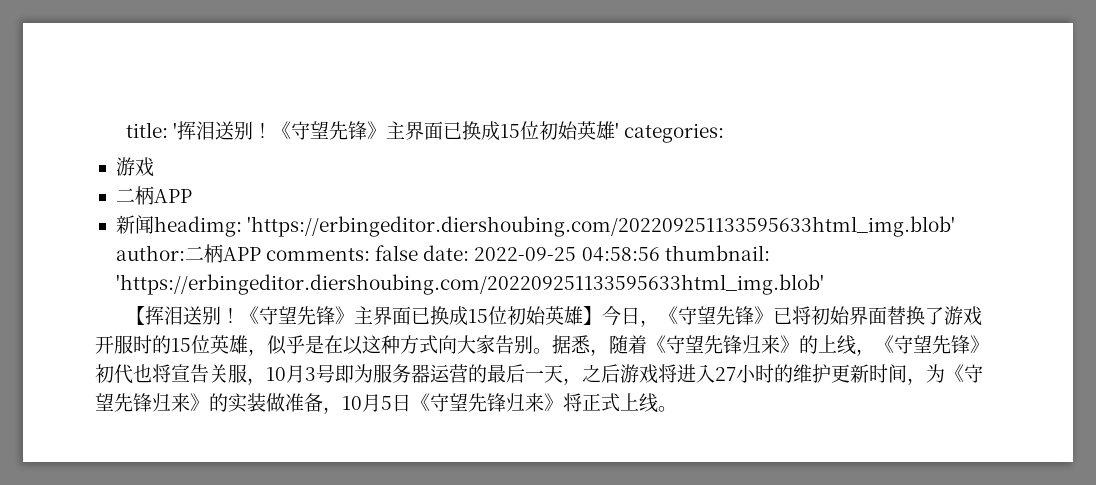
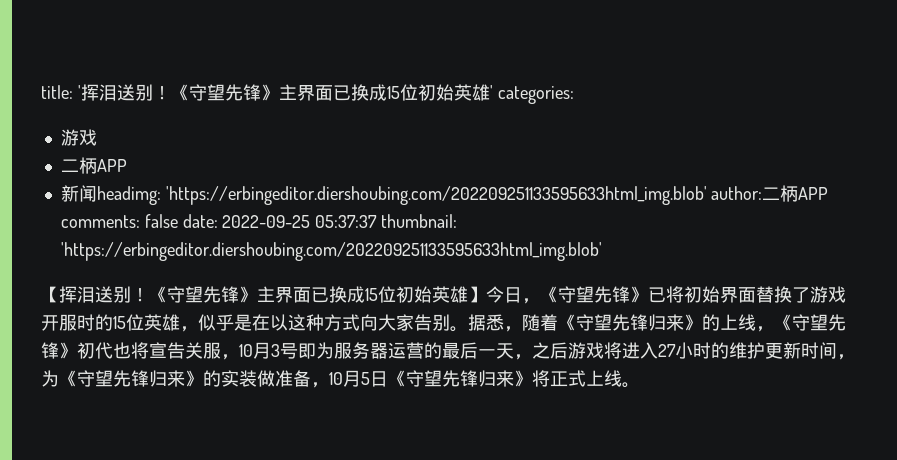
- 新闻headimg: 'https://erbingeditor.diershoubing.com/202209251133595633html_img.blob' author:二柄APP comments: false date: 2022-09-25 04:58:56 thumbnail: 'https://erbingeditor.diershoubing.com/202209251133595633html_img.blob'
+ 新闻headimg: 'https://erbingeditor.diershoubing.com/202209251133595633html_img.blob' author:二柄APP comments: false date: 2022-09-25 05:37:37 thumbnail: 'https://erbingeditor.diershoubing.com/202209251133595633html_img.blob'

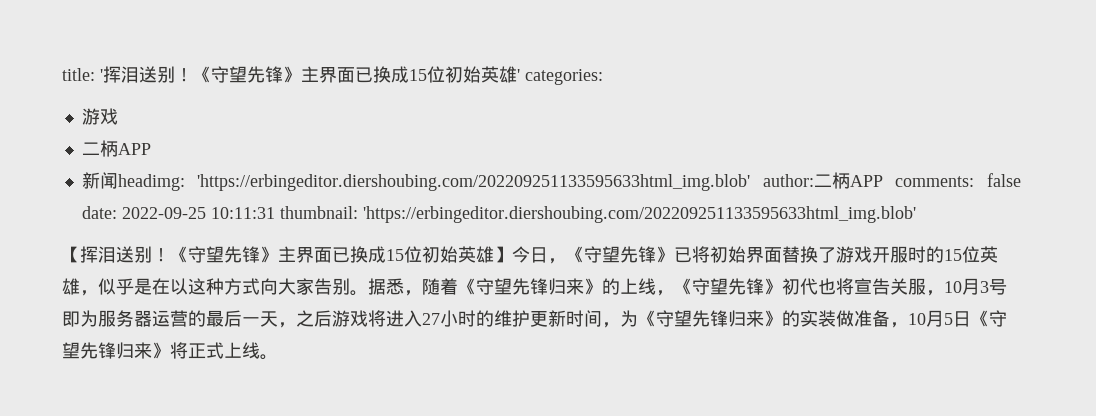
- 新闻headimg: 'https://erbingeditor.diershoubing.com/202209251133595633html_img.blob' author:二柄APP comments: false date: 2022-09-25 05:37:37 thumbnail: 'https://erbingeditor.diershoubing.com/202209251133595633html_img.blob'
+ 新闻headimg: 'https://erbingeditor.diershoubing.com/202209251133595633html_img.blob' author:二柄APP comments: false date: 2022-09-25 10:11:31 thumbnail: 'https://erbingeditor.diershoubing.com/202209251133595633html_img.blob'

